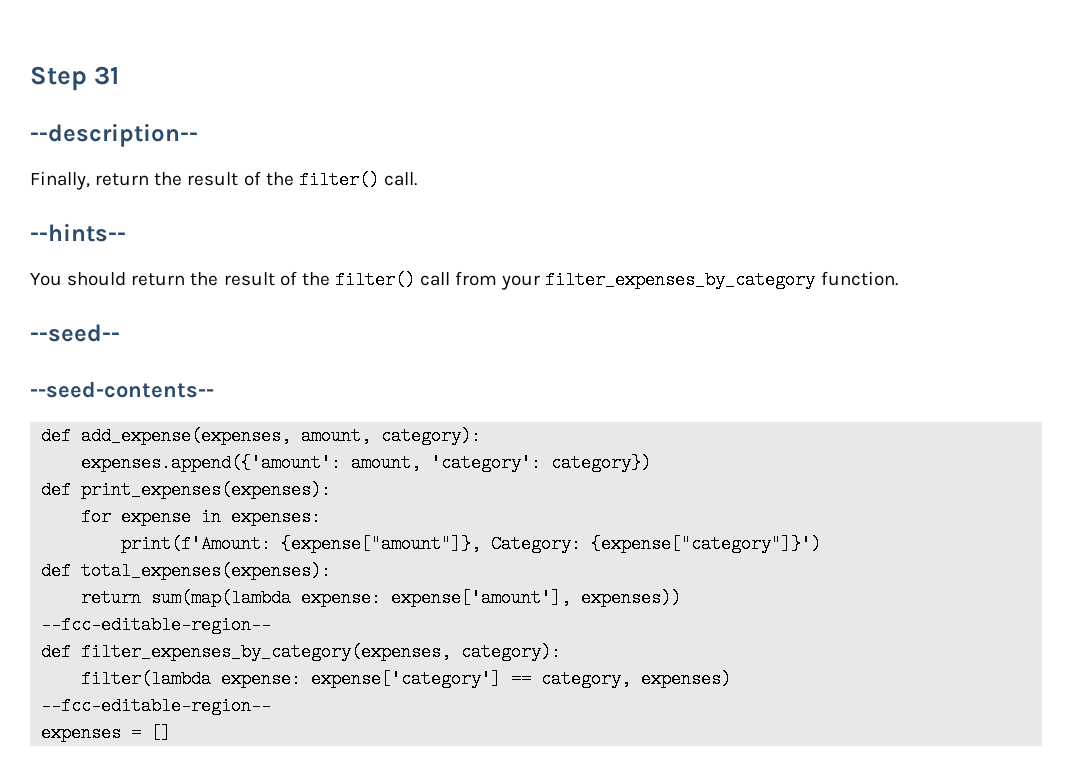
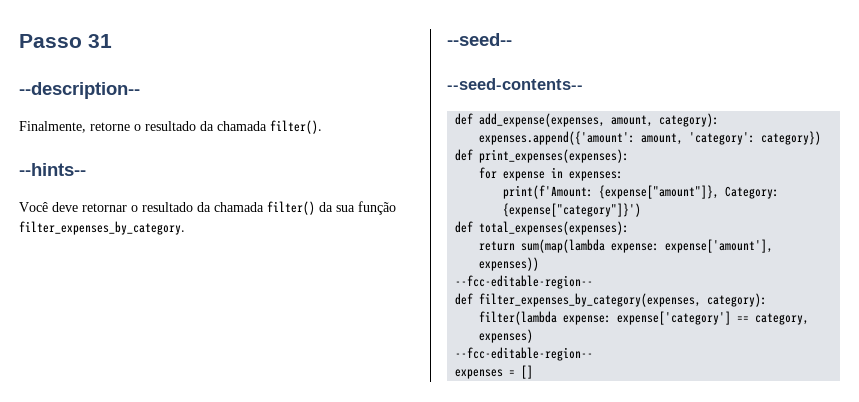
- Step 31
+ Passo 31
- Finally, return the result of the filter() call.
+ Finalmente, retorne o resultado da chamada filter().
  --hints--
- You should return the result of the filter() call from your filter_expenses_by_category function.
+ Você deve retornar o resultado da chamada filter() da sua função filter_expenses_by_category.

